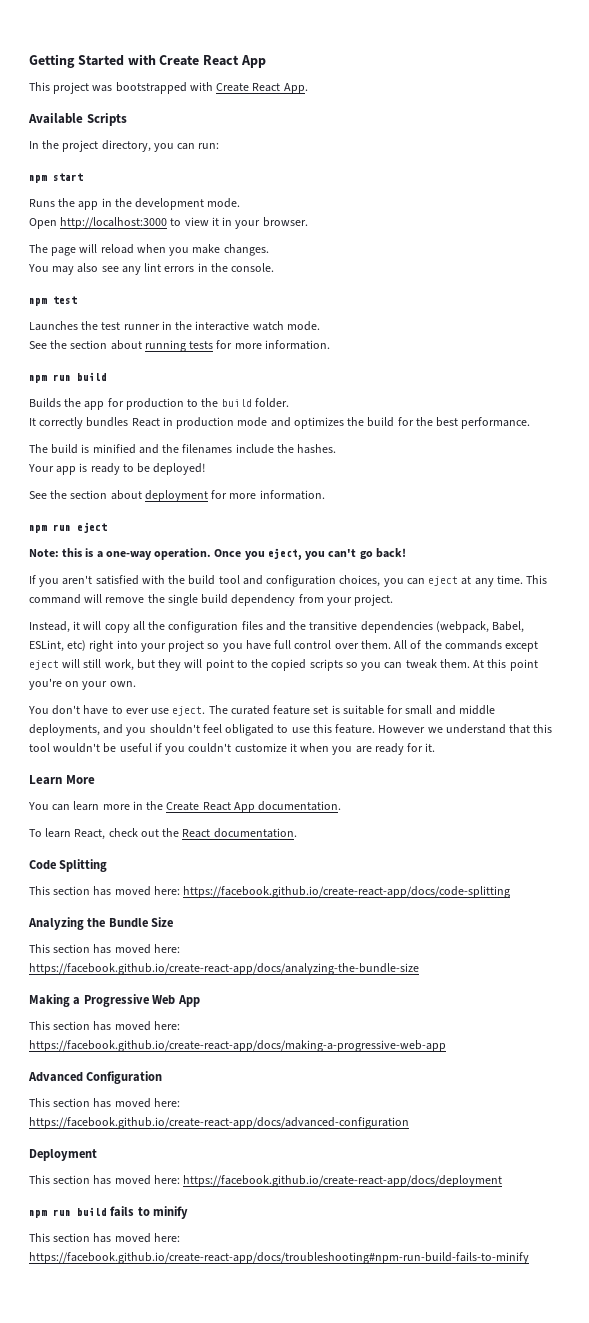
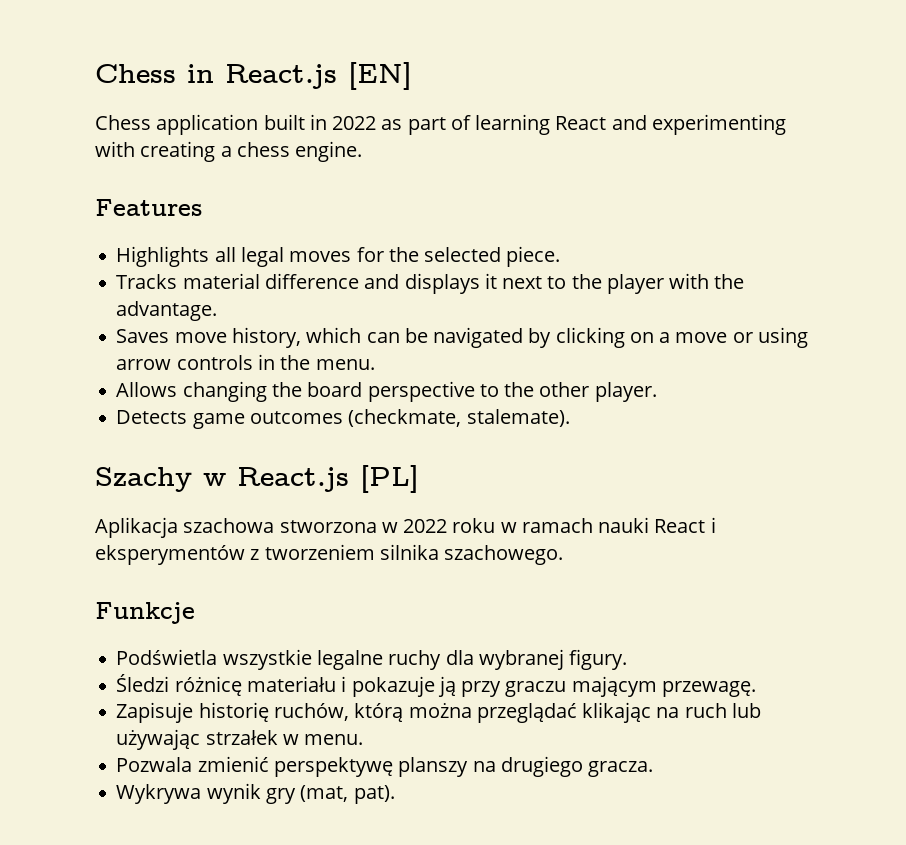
- Getting Started with Create React App
- This project was bootstrapped with Create React App.
- Available Scripts
- In the project directory, you can run:
- npm start
- Runs the app in the development mode.
- Open http://localhost:3000 to view it in your browser.
- The page will reload when you make changes.
- You may also see any lint errors in the console.
- npm test
- Launches the test runner in the interactive watch mode.
- See the section about running tests for more information.
- npm run build
- Builds the app for production to the build folder.
- It correctly bundles React in production mode and optimizes the build for the best performance.
- The build is minified and the filenames include the hashes.
- Your app is ready to be deployed!
- See the section about deployment for more information.
- npm run eject
- Note: this is a one-way operation. Once you eject, you can't go back!
- If you aren't satisfied with the build tool and configuration choices, you can eject at any time. This command will remove the single build dependency from your project.
- Instead, it will copy all the configuration files and the transitive dependencies (webpack, Babel, ESLint, etc) right into your project so you have full control over them. All of the commands except eject will still work, but they will point to the copied scripts so you can tweak them. At this point you're on your own.
- You don't have to ever use eject. The curated feature set is suitable for small and middle deployments, and you shouldn't feel obligated to use this feature. However we understand that this tool wouldn't be useful if you couldn't customize it when you are ready for it.
- Learn More
- You can learn more in the Create React App documentation.
- To learn React, check out the React documentation.
- Code Splitting
- This section has moved here: https://facebook.github.io/create-react-app/docs/code-splitting
- Analyzing the Bundle Size
- This section has moved here: https://facebook.github.io/create-react-app/docs/analyzing-the-bundle-size
- Making a Progressive Web App
- This section has moved here: https://facebook.github.io/create-react-app/docs/making-a-progressive-web-app
- Advanced Configuration
- This section has moved here: https://facebook.github.io/create-react-app/docs/advanced-configuration
- Deployment
- This section has moved here: https://facebook.github.io/create-react-app/docs/deployment
- npm run build fails to minify
- This section has moved here: https://facebook.github.io/create-react-app/docs/troubleshooting#npm-run-build-fails-to-minify
+ Chess in React.js [EN]
+ Chess application built in 2022 as part of learning React and experimenting with creating a chess engine.
+ Features
+ Highlights all legal moves for the selected piece.
+ Tracks material difference and displays it next to the player with the advantage.
+ Saves move history, which can be navigated by clicking on a move or using arrow controls in the menu.
+ Allows changing the board perspective to the other player.
+ Detects game outcomes (checkmate, stalemate).
+ Szachy w React.js [PL]
+ Aplikacja szachowa stworzona w 2022 roku w ramach nauki React i eksperymentów z tworzeniem silnika szachowego.
+ Funkcje
+ Podświetla wszystkie legalne ruchy dla wybranej figury.
+ Śledzi różnicę materiału i pokazuje ją przy graczu mającym przewagę.
+ Zapisuje historię ruchów, którą można przeglądać klikając na ruch lub używając strzałek w menu.
+ Pozwala zmienić perspektywę planszy na drugiego gracza.
+ Wykrywa wynik gry (mat, pat).

